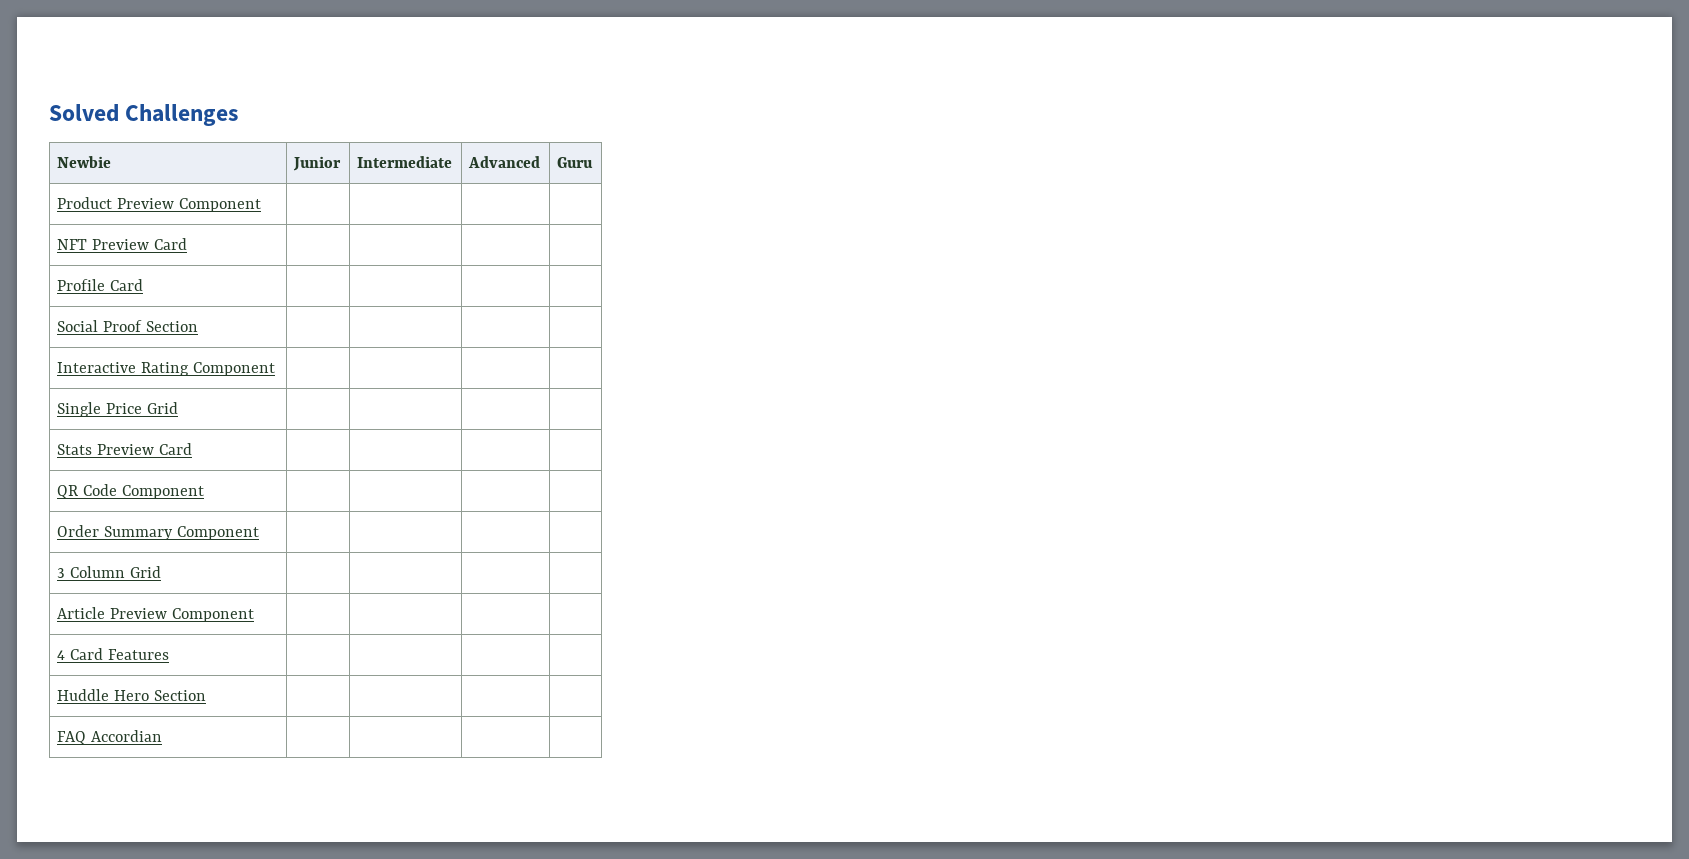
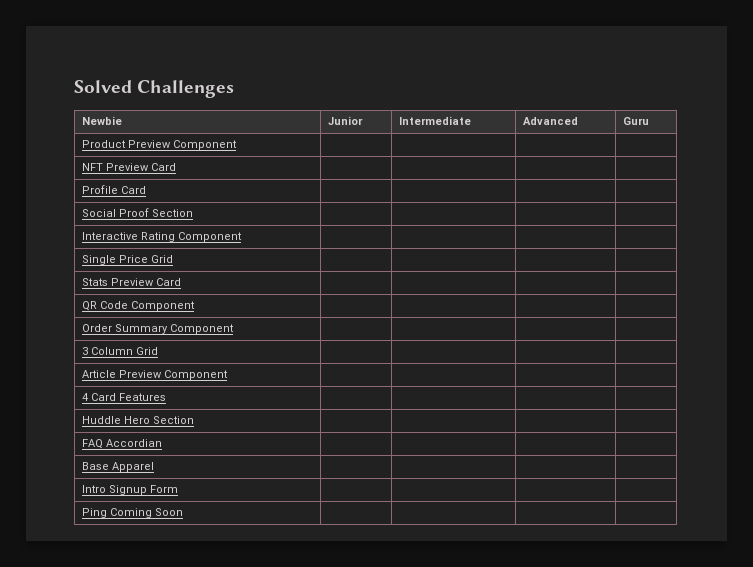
+ Base Apparel | | | |
+ Intro Signup Form | | | |
+ Ping Coming Soon | | | |

